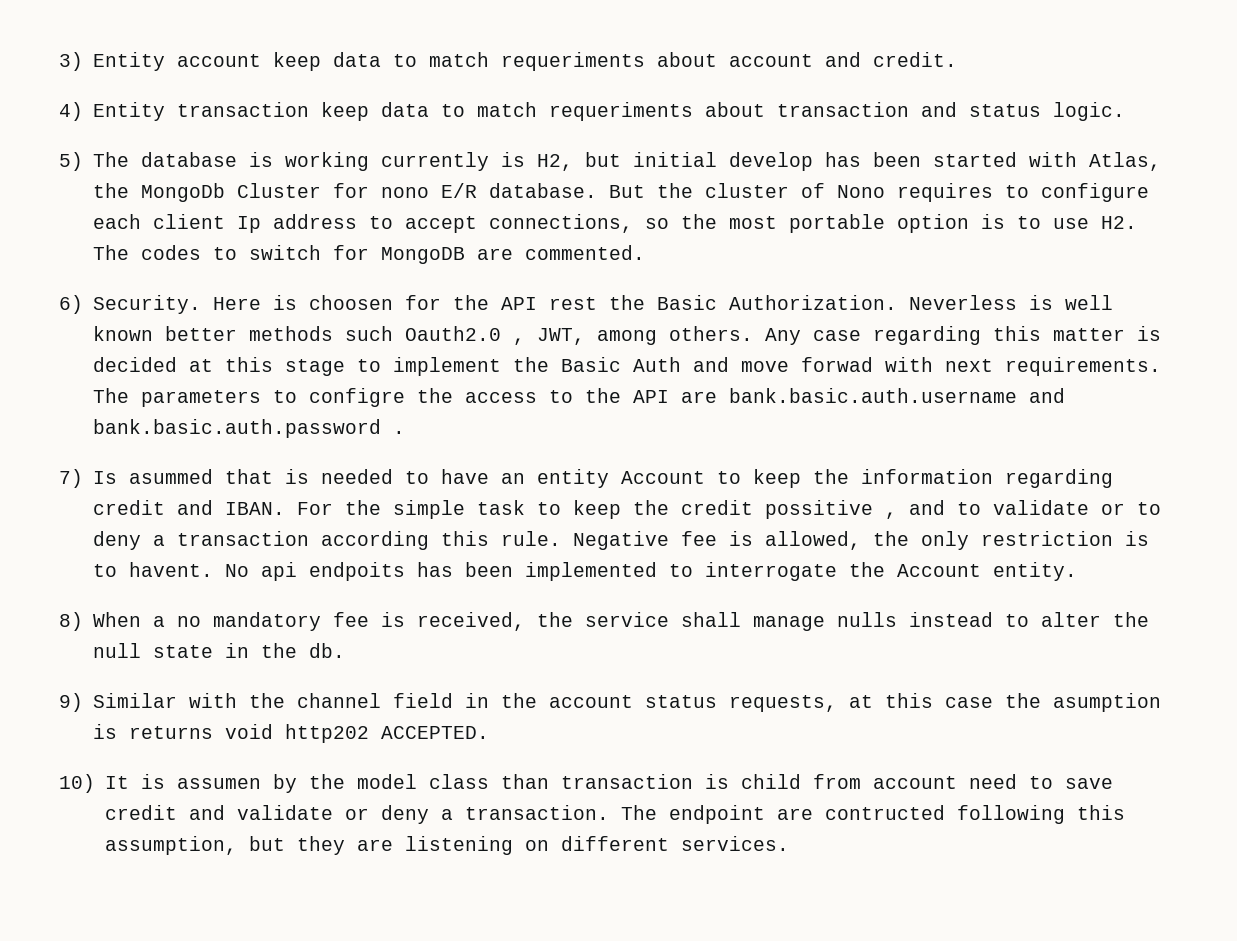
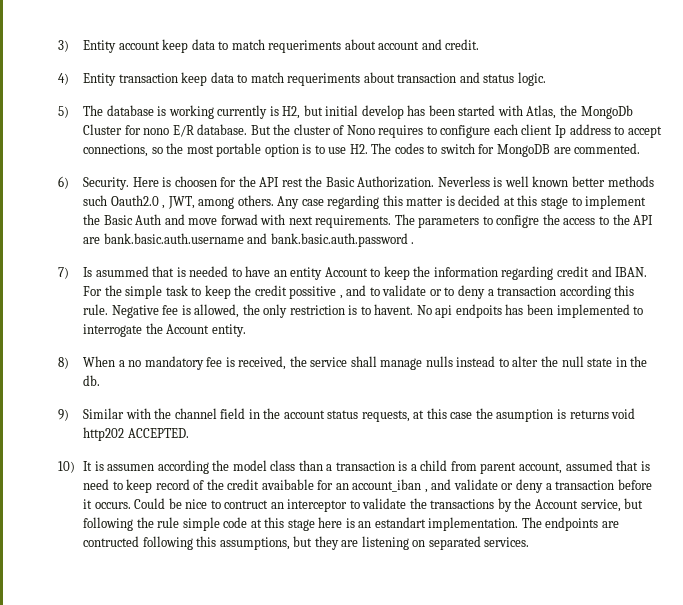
- 10) It is assumen by the model class than transaction is child from account need to save credit and validate or deny a transaction. The endpoint are contructed following this assumption, but they are listening on different services.
+ 10) It is assumen according the model class than a transaction is a child from parent account, assumed that is need to keep record of the credit avaibable for an account_iban , and validate or deny a transaction before it occurs. Could be nice to contruct an interceptor to validate the transactions by the Account service, but following the rule simple code at this stage here is an estandart implementation. The endpoints are contructed following this assumptions, but they are listening on separated services.

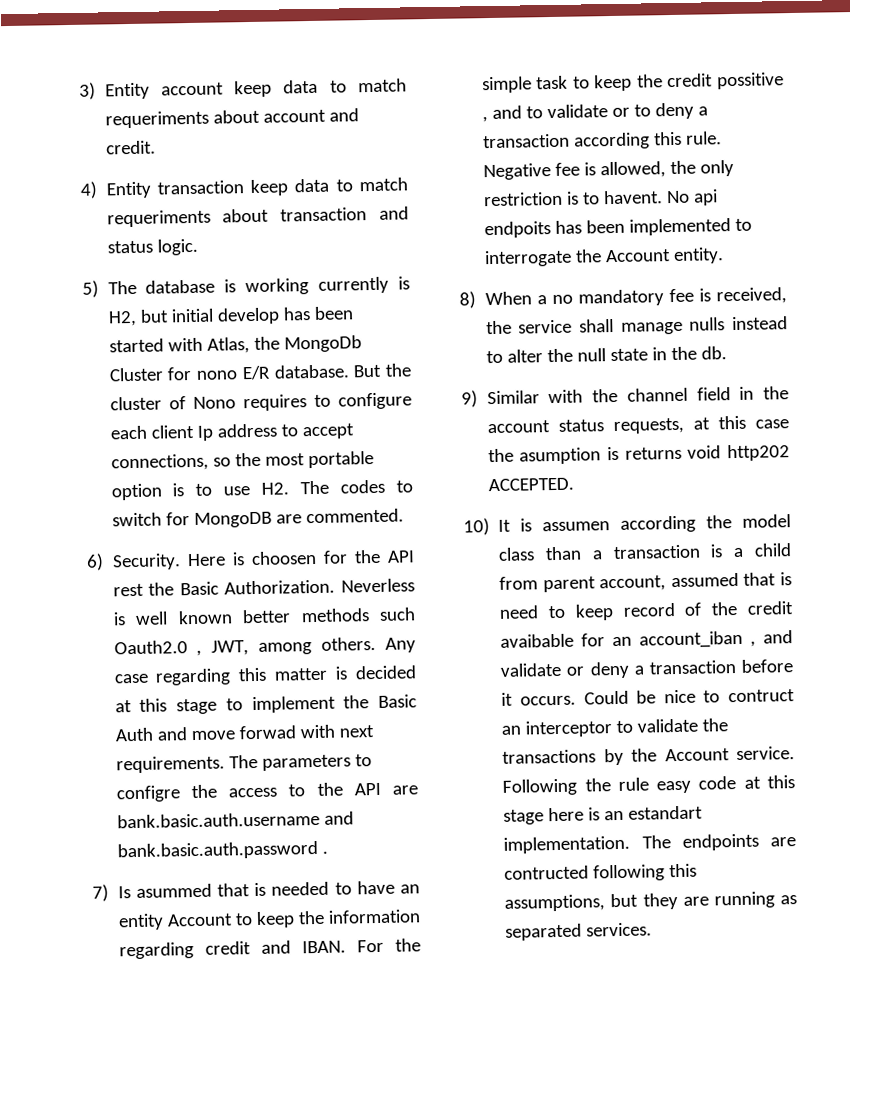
- Could be nice to contruct an interceptor to validate the transactions by the Account service, but following the rule simple code at this stage here is an estandart implementation.
+ Could be nice to contruct an interceptor to validate the transactions by the Account service. Following the rule easy code at this stage here is an estandart implementation.
- The endpoints are contructed following this assumptions, but they are listening on separated services.
+ The endpoints are contructed following this assumptions, but they are running as separated services.

